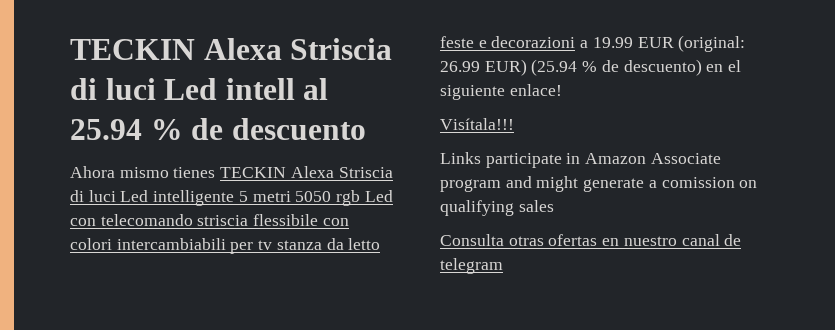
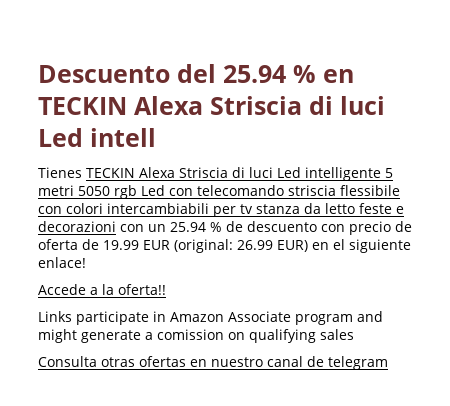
- TECKIN Alexa Striscia di luci Led intell al 25.94 % de descuento
- Ahora mismo tienes TECKIN Alexa Striscia di luci Led intelligente 5 metri 5050 rgb Led con telecomando striscia flessibile con colori intercambiabili per tv stanza da letto feste e decorazioni a 19.99 EUR (original: 26.99 EUR) (25.94 % de descuento) en el siguiente enlace!
+ Descuento del 25.94 % en TECKIN Alexa Striscia di luci Led intell
+ Tienes TECKIN Alexa Striscia di luci Led intelligente 5 metri 5050 rgb Led con telecomando striscia flessibile con colori intercambiabili per tv stanza da letto feste e decorazioni con un 25.94 % de descuento con precio de oferta de 19.99 EUR (original: 26.99 EUR) en el siguiente enlace!
- Visítala!!!
+ Accede a la oferta!!

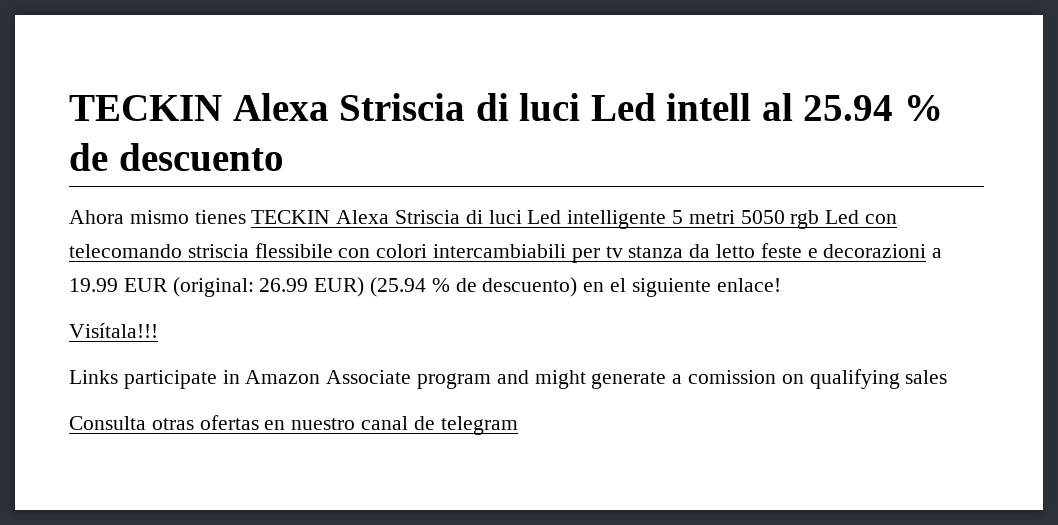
- Descuento del 25.94 % en TECKIN Alexa Striscia di luci Led intell
- Tienes TECKIN Alexa Striscia di luci Led intelligente 5 metri 5050 rgb Led con telecomando striscia flessibile con colori intercambiabili per tv stanza da letto feste e decorazioni con un 25.94 % de descuento con precio de oferta de 19.99 EUR (original: 26.99 EUR) en el siguiente enlace!
+ TECKIN Alexa Striscia di luci Led intell al 25.94 % de descuento
+ Ahora mismo tienes TECKIN Alexa Striscia di luci Led intelligente 5 metri 5050 rgb Led con telecomando striscia flessibile con colori intercambiabili per tv stanza da letto feste e decorazioni a 19.99 EUR (original: 26.99 EUR) (25.94 % de descuento) en el siguiente enlace!
- Accede a la oferta!!
+ Visítala!!!

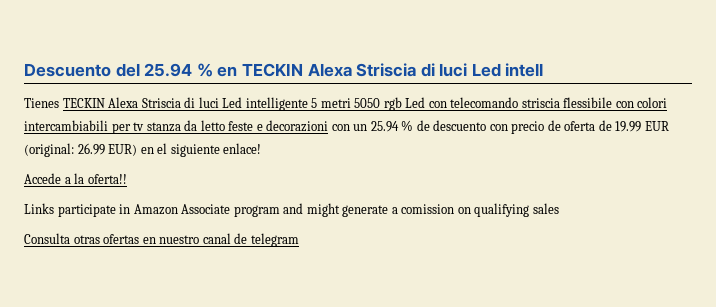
- TECKIN Alexa Striscia di luci Led intell al 25.94 % de descuento
- Ahora mismo tienes TECKIN Alexa Striscia di luci Led intelligente 5 metri 5050 rgb Led con telecomando striscia flessibile con colori intercambiabili per tv stanza da letto feste e decorazioni a 19.99 EUR (original: 26.99 EUR) (25.94 % de descuento) en el siguiente enlace!
+ Descuento del 25.94 % en TECKIN Alexa Striscia di luci Led intell
+ Tienes TECKIN Alexa Striscia di luci Led intelligente 5 metri 5050 rgb Led con telecomando striscia flessibile con colori intercambiabili per tv stanza da letto feste e decorazioni con un 25.94 % de descuento con precio de oferta de 19.99 EUR (original: 26.99 EUR) en el siguiente enlace!
- Visítala!!!
+ Accede a la oferta!!

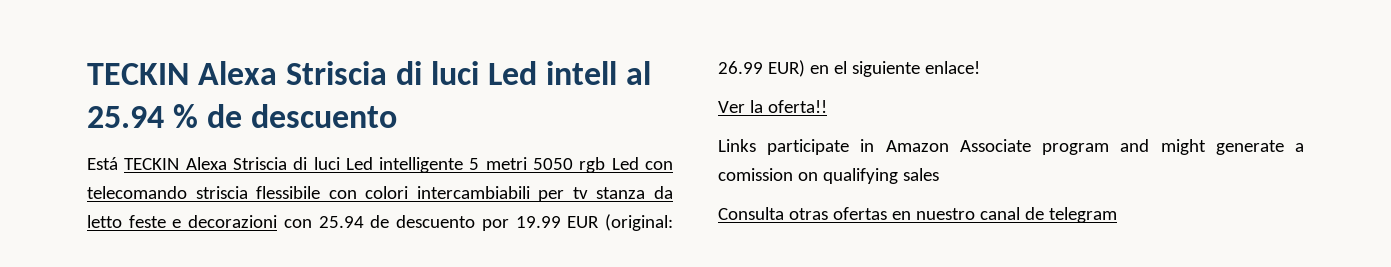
- Descuento del 25.94 % en TECKIN Alexa Striscia di luci Led intell
- Tienes TECKIN Alexa Striscia di luci Led intelligente 5 metri 5050 rgb Led con telecomando striscia flessibile con colori intercambiabili per tv stanza da letto feste e decorazioni con un 25.94 % de descuento con precio de oferta de 19.99 EUR (original: 26.99 EUR) en el siguiente enlace!
+ TECKIN Alexa Striscia di luci Led intell al 25.94 % de descuento
+ Está TECKIN Alexa Striscia di luci Led intelligente 5 metri 5050 rgb Led con telecomando striscia flessibile con colori intercambiabili per tv stanza da letto feste e decorazioni con 25.94 de descuento por 19.99 EUR (original: 26.99 EUR) en el siguiente enlace!
- Accede a la oferta!!
+ Ver la oferta!!

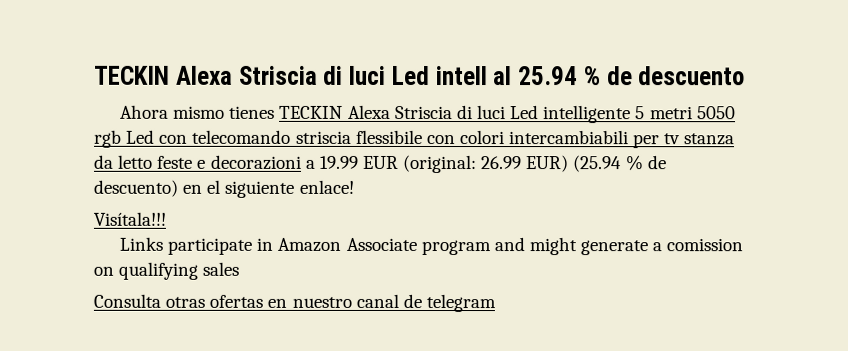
- Está TECKIN Alexa Striscia di luci Led intelligente 5 metri 5050 rgb Led con telecomando striscia flessibile con colori intercambiabili per tv stanza da letto feste e decorazioni con 25.94 de descuento por 19.99 EUR (original: 26.99 EUR) en el siguiente enlace!
+ Ahora mismo tienes TECKIN Alexa Striscia di luci Led intelligente 5 metri 5050 rgb Led con telecomando striscia flessibile con colori intercambiabili per tv stanza da letto feste e decorazioni a 19.99 EUR (original: 26.99 EUR) (25.94 % de descuento) en el siguiente enlace!
- Ver la oferta!!
+ Visítala!!!

